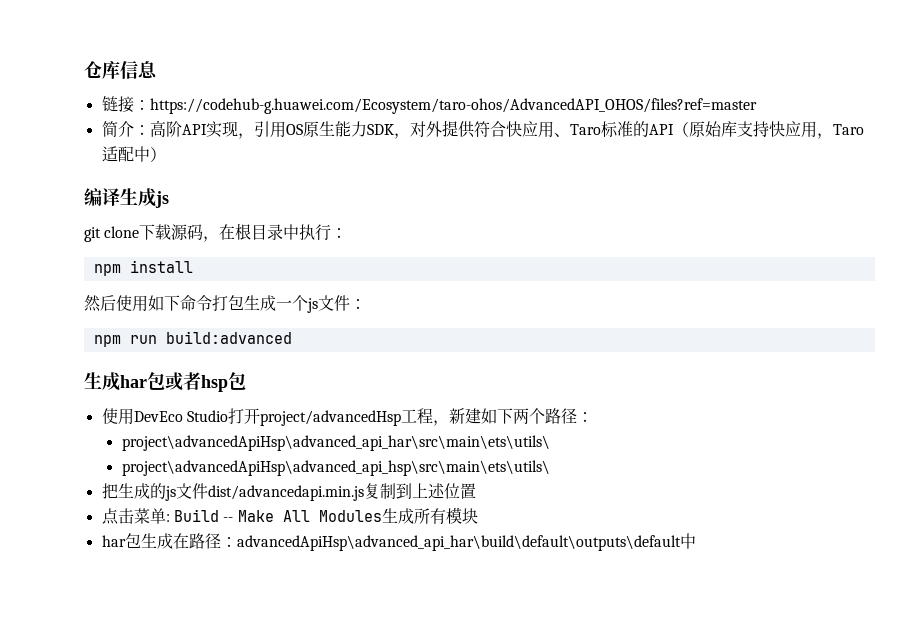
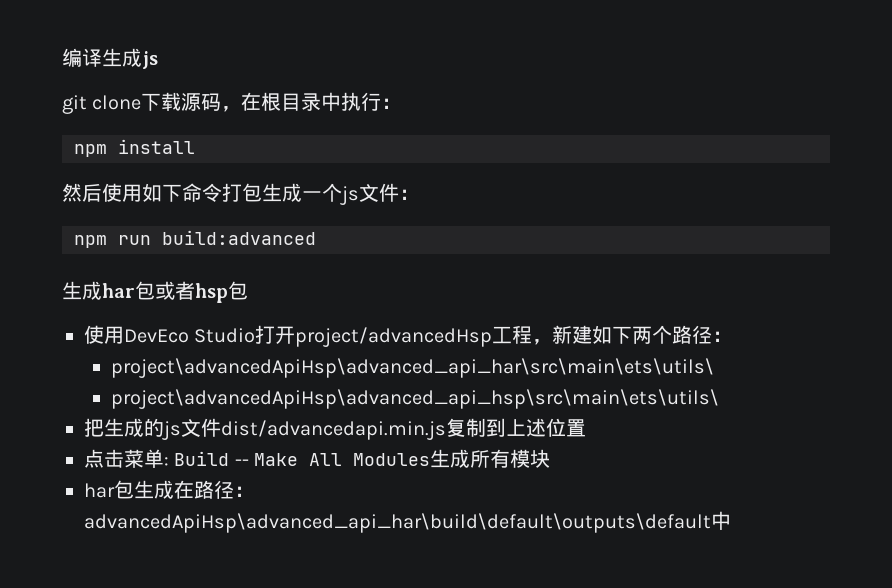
- 仓库信息
- 链接：https://codehub-g.huawei.com/Ecosystem/taro-ohos/AdvancedAPI_OHOS/files?ref=master
- 简介：高阶API实现，引用OS原生能力SDK，对外提供符合快应用、Taro标准的API（原始库支持快应用，Taro适配中）

